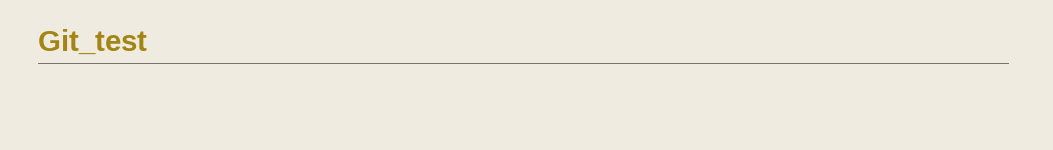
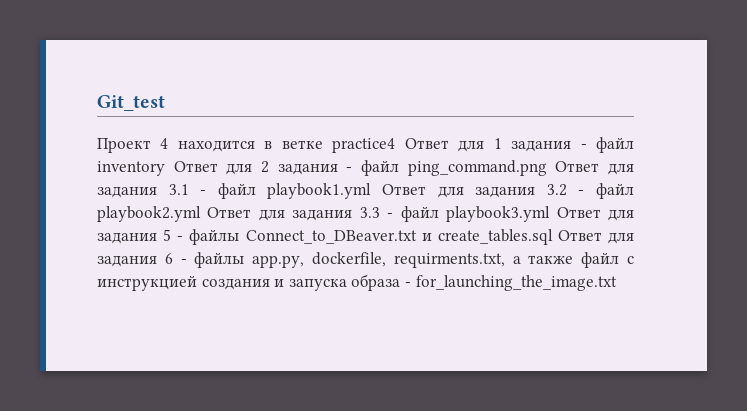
+ Проект 4 находится в ветке practice4 Ответ для 1 задания - файл inventory Ответ для 2 задания - файл ping_command.png Ответ для задания 3.1 - файл playbook1.yml Ответ для задания 3.2 - файл playbook2.yml Ответ для задания 3.3 - файл playbook3.yml Ответ для задания 5 - файлы Connect_to_DBeaver.txt и create_tables.sql Ответ для задания 6 - файлы app.py, dockerfile, requirments.txt, а также файл с инструкцией создания и запуска образа - for_launching_the_image.txt

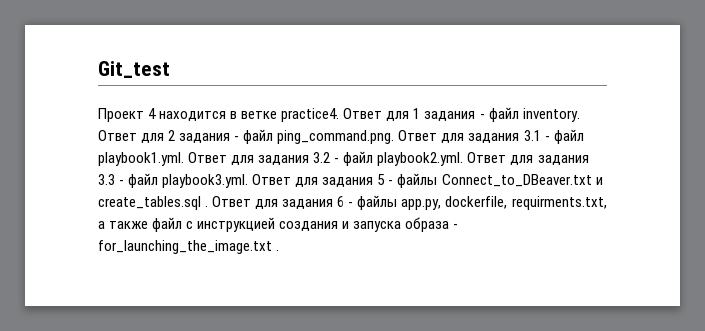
- Проект 4 находится в ветке practice4 Ответ для 1 задания - файл inventory Ответ для 2 задания - файл ping_command.png Ответ для задания 3.1 - файл playbook1.yml Ответ для задания 3.2 - файл playbook2.yml Ответ для задания 3.3 - файл playbook3.yml Ответ для задания 5 - файлы Connect_to_DBeaver.txt и create_tables.sql Ответ для задания 6 - файлы app.py, dockerfile, requirments.txt, а также файл с инструкцией создания и запуска образа - for_launching_the_image.txt
+ Проект 4 находится в ветке practice4. Ответ для 1 задания - файл inventory. Ответ для 2 задания - файл ping_command.png. Ответ для задания 3.1 - файл playbook1.yml. Ответ для задания 3.2 - файл playbook2.yml. Ответ для задания 3.3 - файл playbook3.yml. Ответ для задания 5 - файлы Connect_to_DBeaver.txt и create_tables.sql . Ответ для задания 6 - файлы app.py, dockerfile, requirments.txt, а также файл с инструкцией создания и запуска образа - for_launching_the_image.txt .

